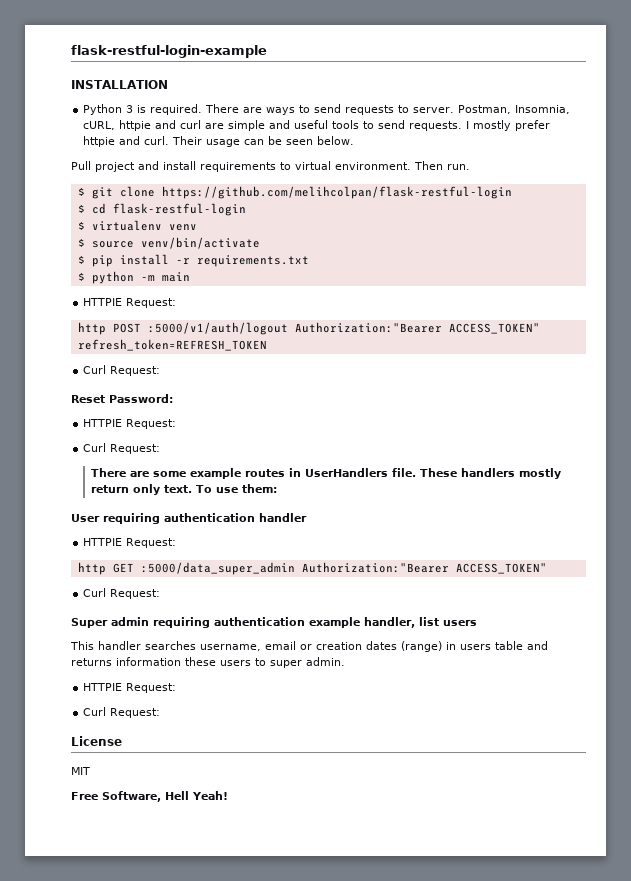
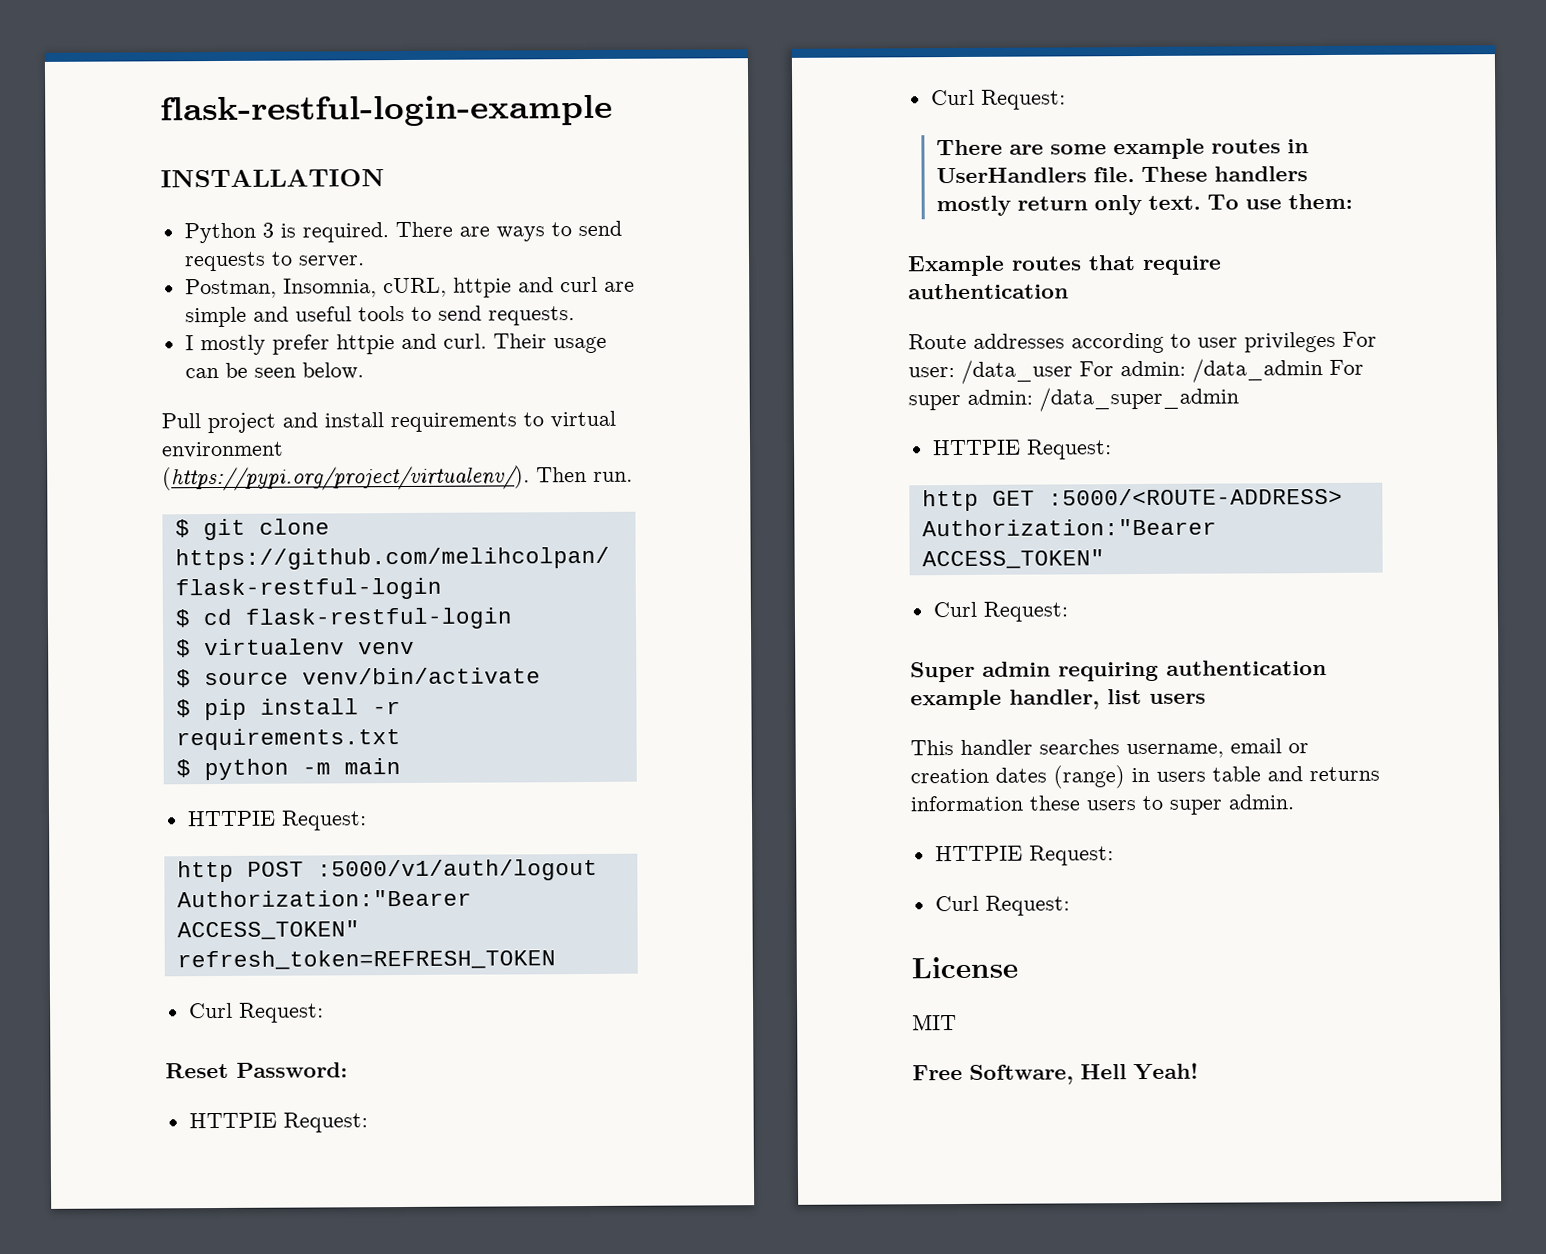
- There are ways to send requests to server. Postman, Insomnia, cURL, httpie and curl are simple and useful tools to send requests. I mostly prefer httpie and curl.
+ There are ways to send requests to server.
+ Postman, Insomnia, cURL, httpie and curl are simple and useful tools to send requests.
+ I mostly prefer httpie and curl.
- Pull project and install requirements to virtual environment. Then run.
+ Pull project and install requirements to virtual environment (https://pypi.org/project/virtualenv/). Then run.
- User requiring authentication handler
+ Example routes that require authentication
+ Route addresses according to user privileges For user: /data_user For admin: /data_admin For super admin: /data_super_admin
- http GET :5000/data_super_admin Authorization:"Bearer ACCESS_TOKEN"
+ http GET :5000/<ROUTE-ADDRESS> Authorization:"Bearer ACCESS_TOKEN"

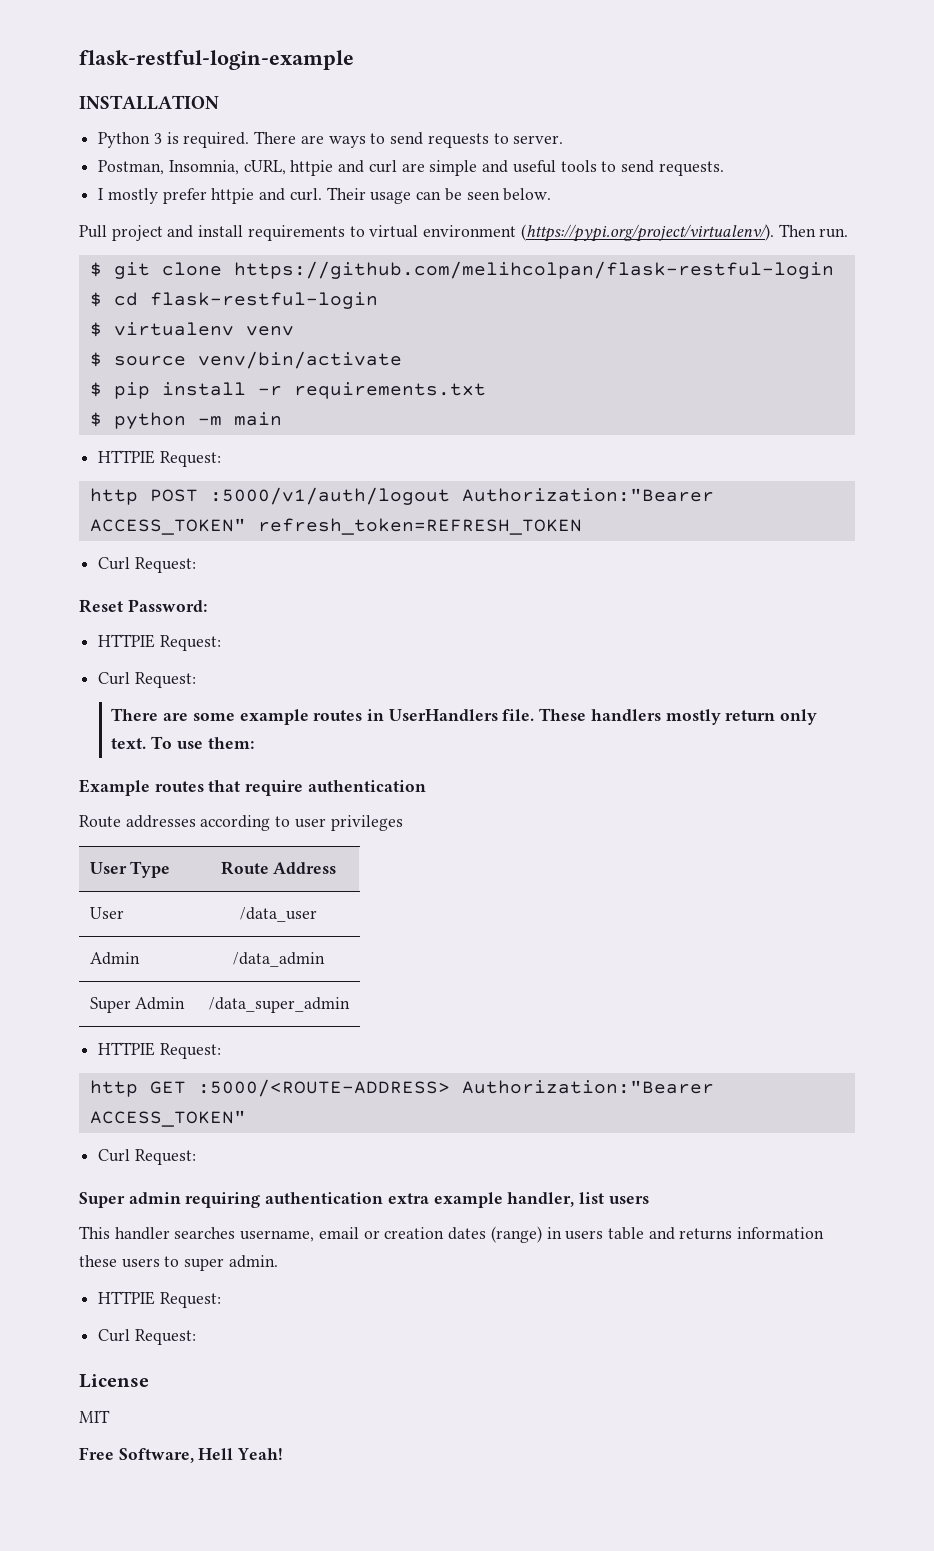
- Route addresses according to user privileges For user: /data_user For admin: /data_admin For super admin: /data_super_admin
+ Route addresses according to user privileges
+ User Type | Route Address
+ User | /data_user
+ Admin | /data_admin
+ Super Admin | /data_super_admin
- Super admin requiring authentication example handler, list users
+ Super admin requiring authentication extra example handler, list users

